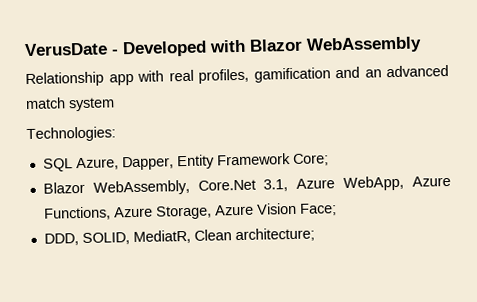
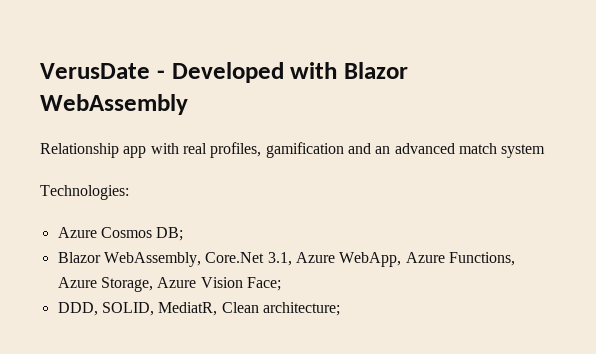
- SQL Azure, Dapper, Entity Framework Core;
+ Azure Cosmos DB;

